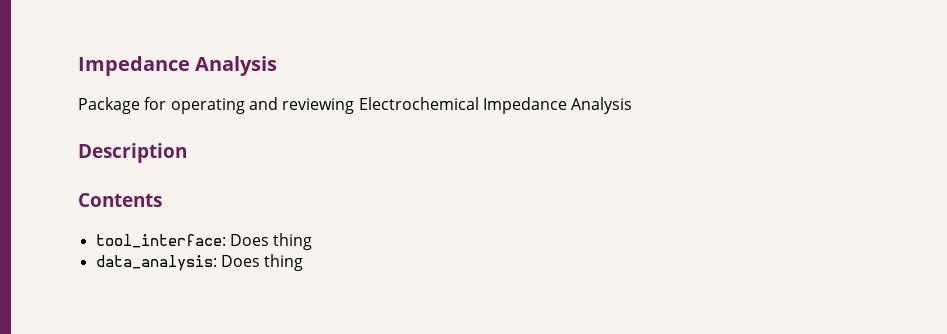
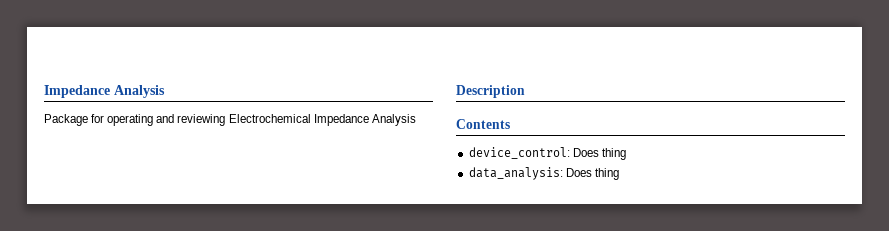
- tool_interface: Does thing
+ device_control: Does thing

